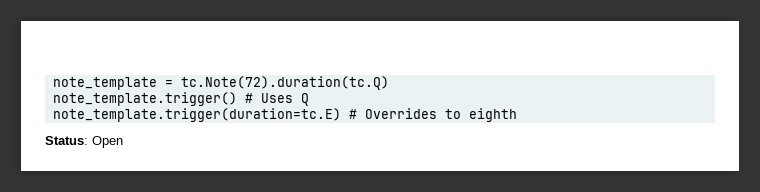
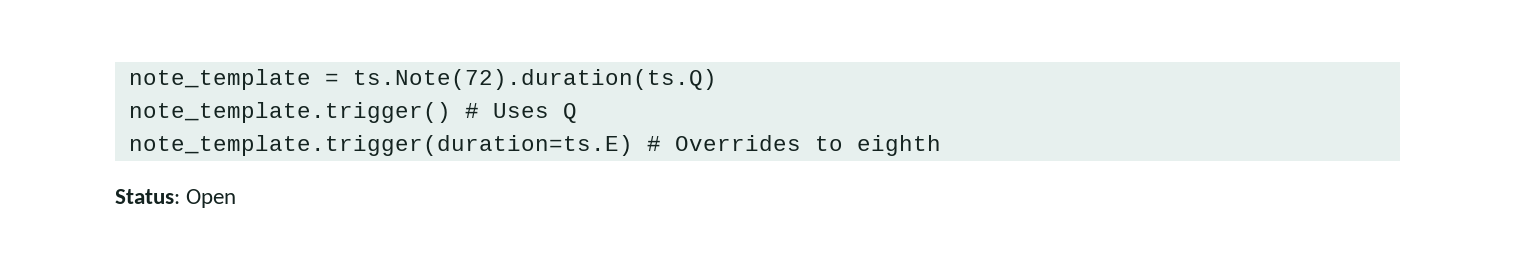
- note_template = tc.Note(72).duration(tc.Q)
+ note_template = ts.Note(72).duration(ts.Q)
- note_template.trigger(duration=tc.E) # Overrides to eighth
+ note_template.trigger(duration=ts.E) # Overrides to eighth

